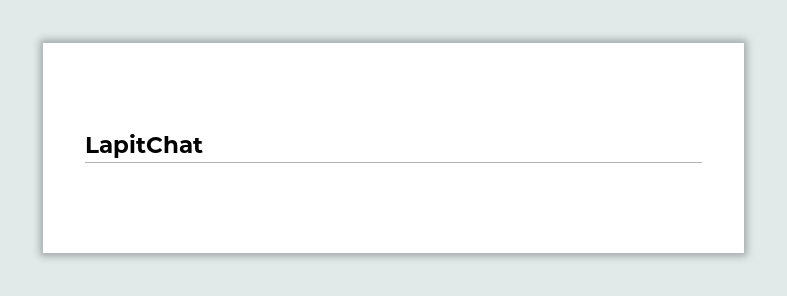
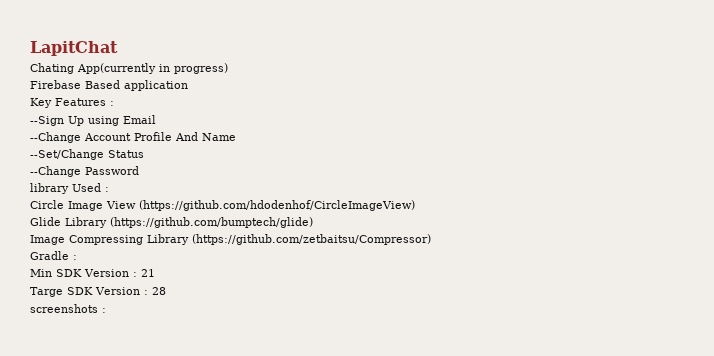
+ Chating App(currently in progress)
+ Firebase Based application
+ Key Features :
+ --Sign Up using Email
+ --Change Account Profile And Name
+ --Set/Change Status
+ --Change Password
+ library Used :
+ Circle Image View (https://github.com/hdodenhof/CircleImageView)
+ Glide Library (https://github.com/bumptech/glide)
+ Image Compressing Library (https://github.com/zetbaitsu/Compressor)
+ Gradle :
+ Min SDK Version : 21
+ Targe SDK Version : 28
+ screenshots :

